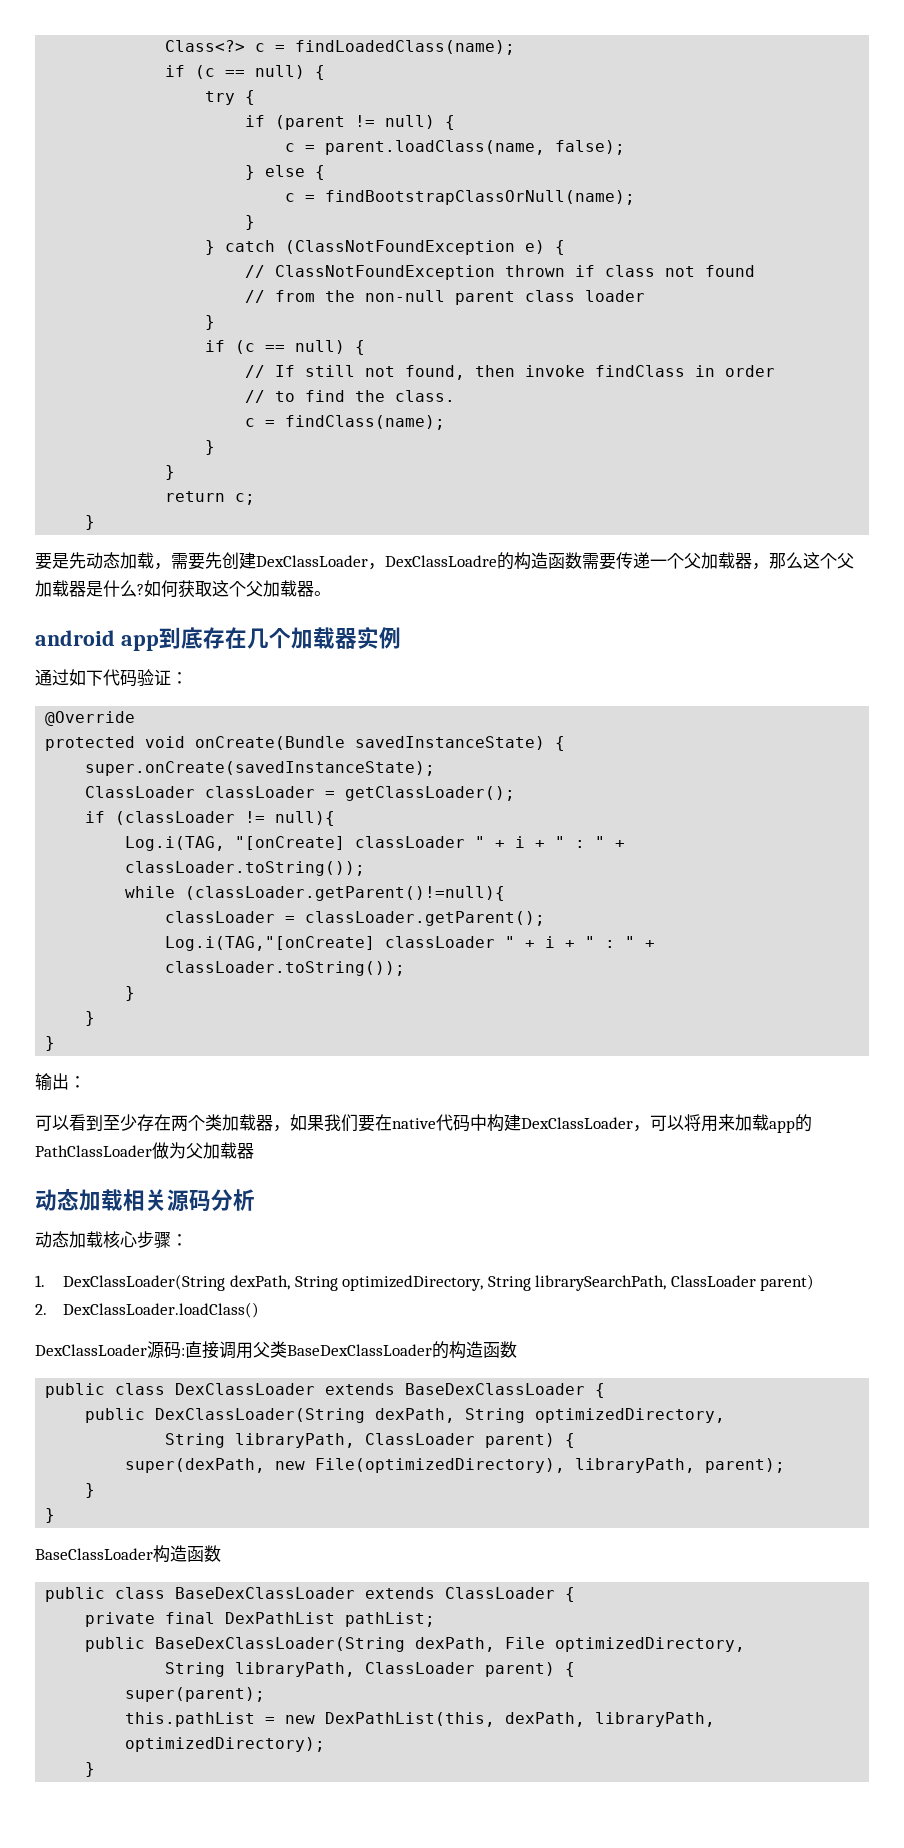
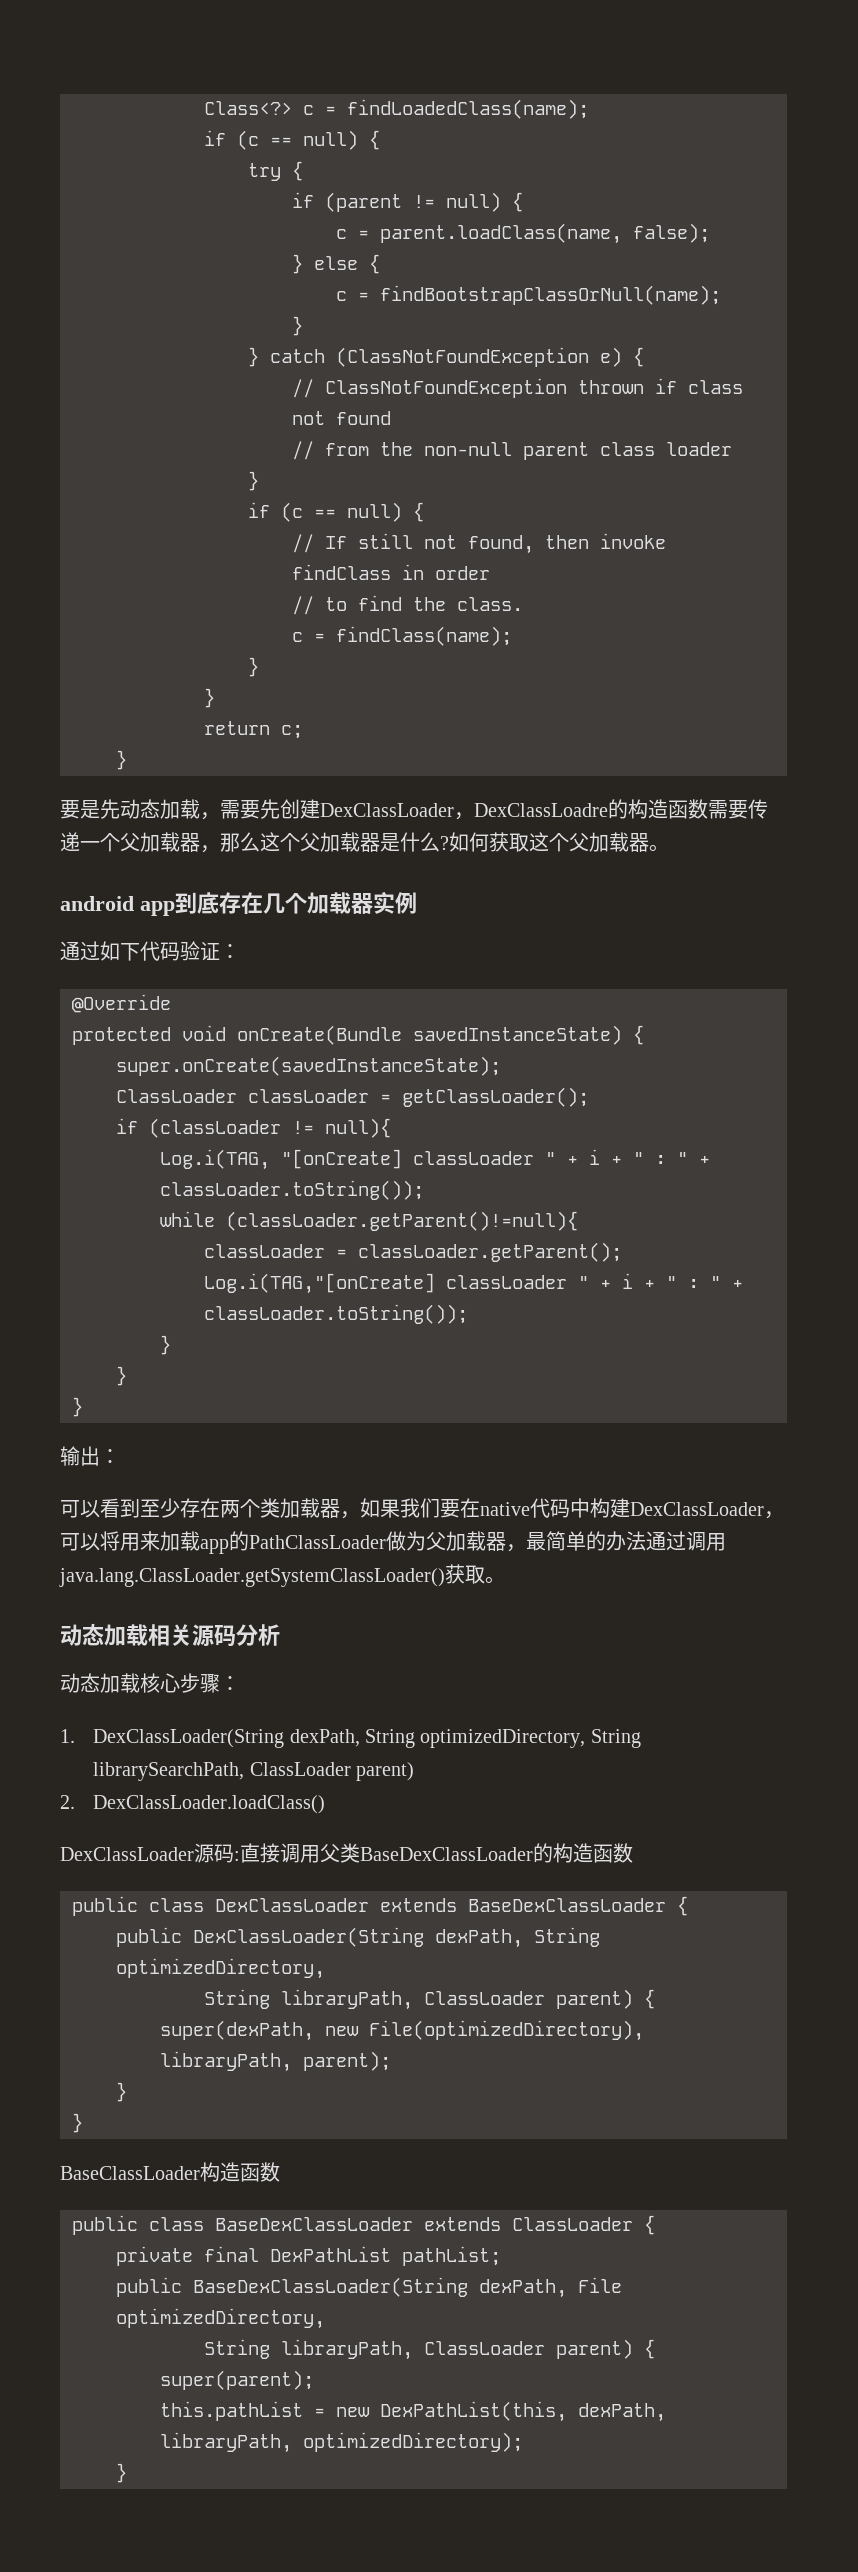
- 可以看到至少存在两个类加载器，如果我们要在native代码中构建DexClassLoader，可以将用来加载app的PathClassLoader做为父加载器
+ 可以看到至少存在两个类加载器，如果我们要在native代码中构建DexClassLoader，可以将用来加载app的PathClassLoader做为父加载器，最简单的办法通过调用java.lang.ClassLoader.getSystemClassLoader()获取。

